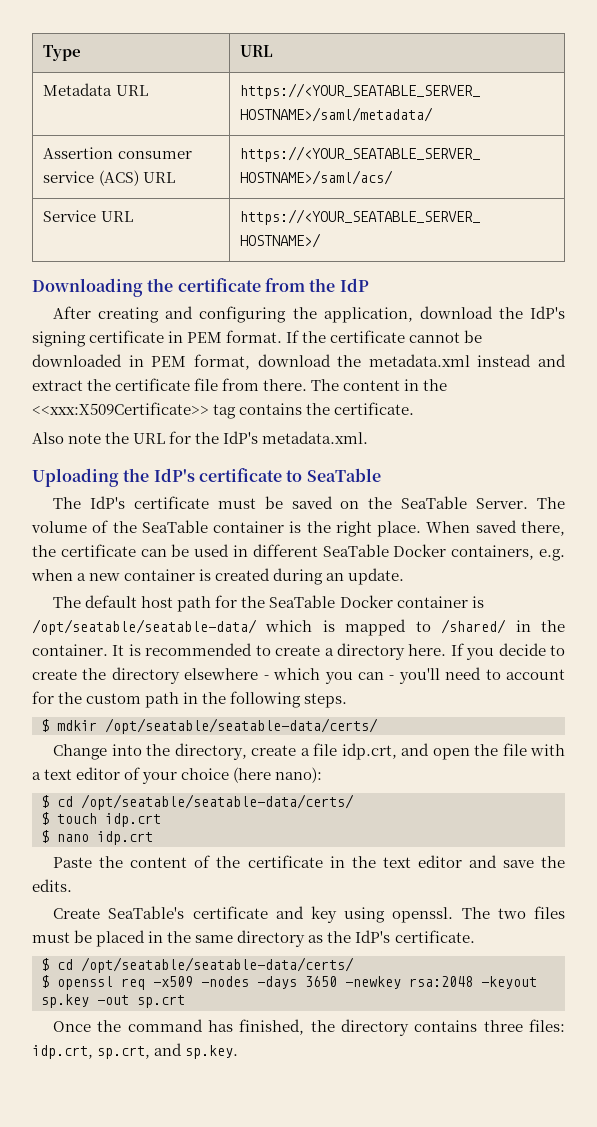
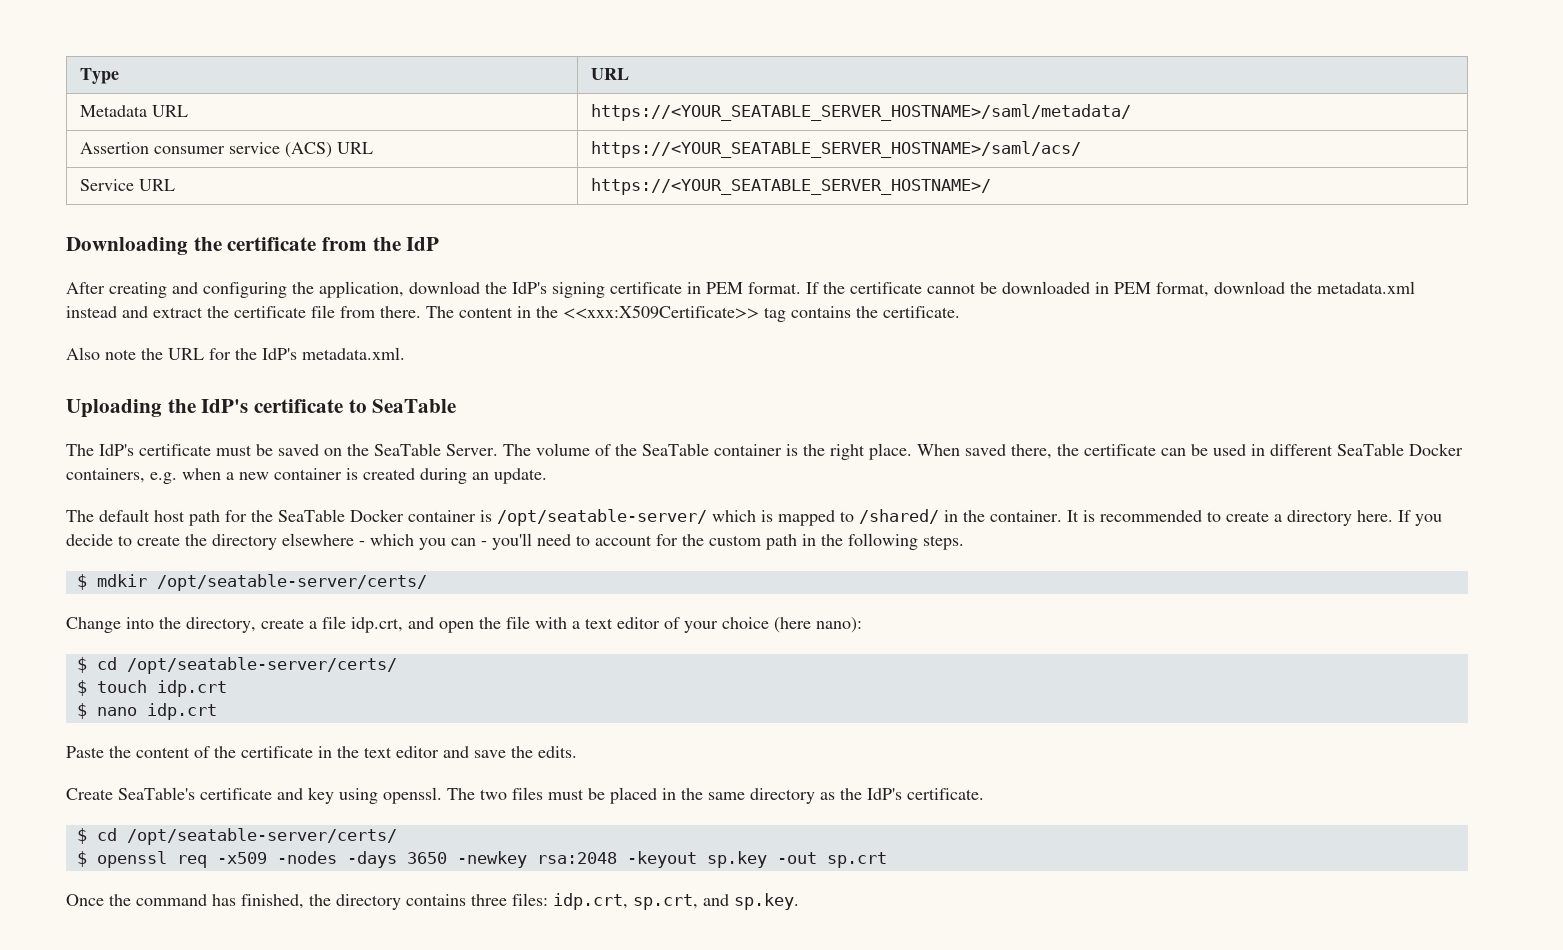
- The default host path for the SeaTable Docker container is /opt/seatable/seatable-data/ which is mapped to /shared/ in the container.
+ The default host path for the SeaTable Docker container is /opt/seatable-server/ which is mapped to /shared/ in the container.
- $ mdkir /opt/seatable/seatable-data/certs/
+ $ mdkir /opt/seatable-server/certs/
  Change into the directory, create a file idp.crt, and open the file with a text editor of your choice (here nano):
- $ cd /opt/seatable/seatable-data/certs/
+ $ cd /opt/seatable-server/certs/
  The two files must be placed in the same directory as the IdP's certificate.
- $ cd /opt/seatable/seatable-data/certs/
+ $ cd /opt/seatable-server/certs/

